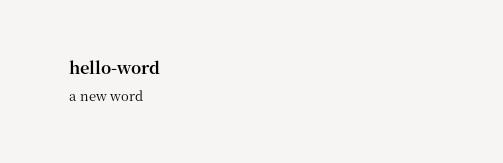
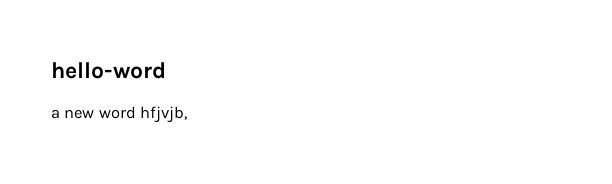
- a new word
+ a new word hfjvjb,

